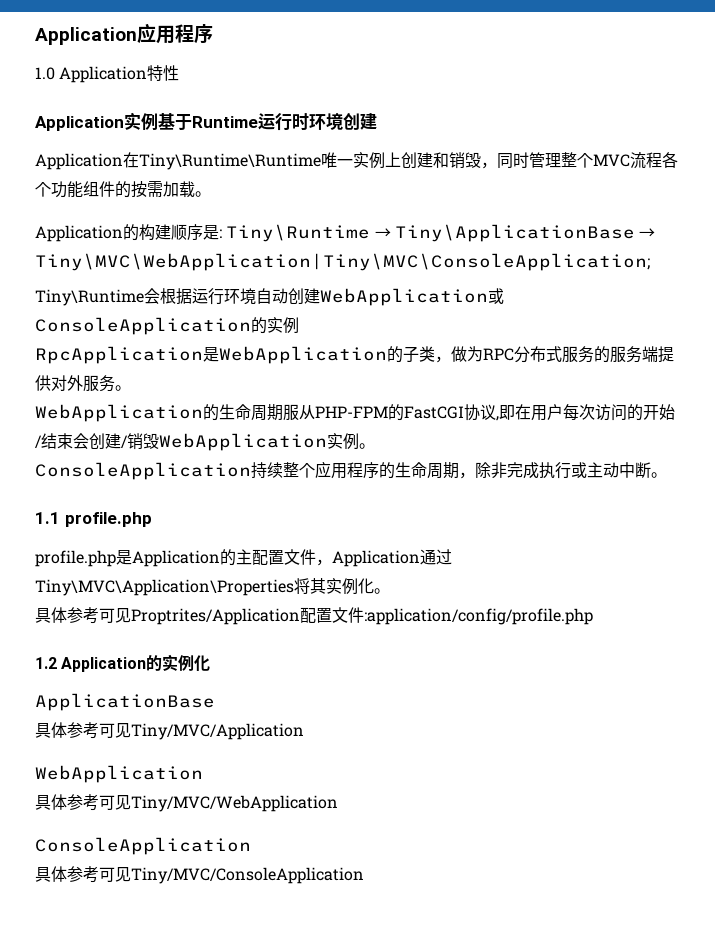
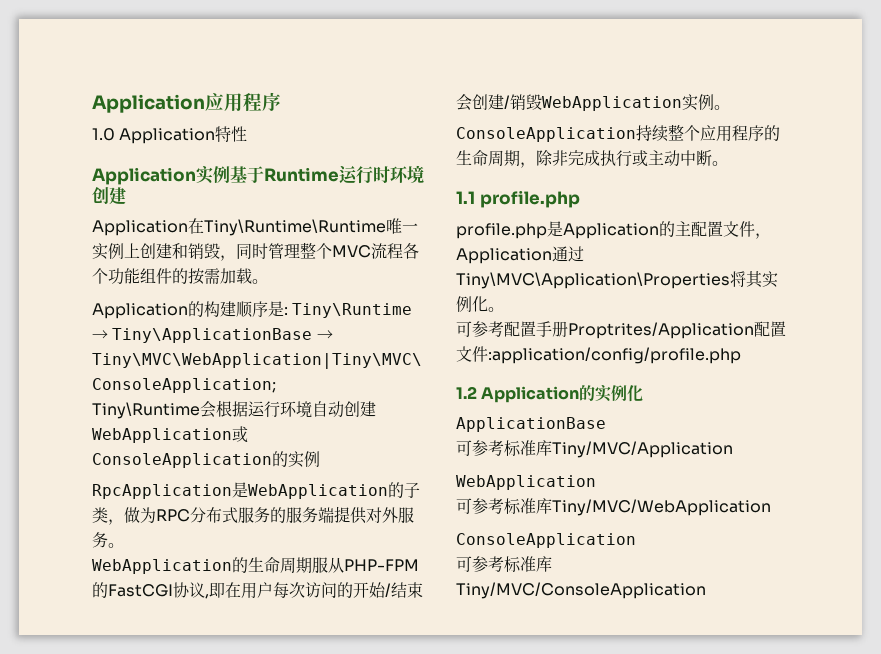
- 具体参考可见Proptrites/Application配置文件:application/config/profile.php
+ 可参考配置手册Proptrites/Application配置文件:application/config/profile.php
- 具体参考可见Tiny/MVC/Application
+ 可参考标准库Tiny/MVC/Application
- 具体参考可见Tiny/MVC/WebApplication
+ 可参考标准库Tiny/MVC/WebApplication
- 具体参考可见Tiny/MVC/ConsoleApplication
+ 可参考标准库Tiny/MVC/ConsoleApplication

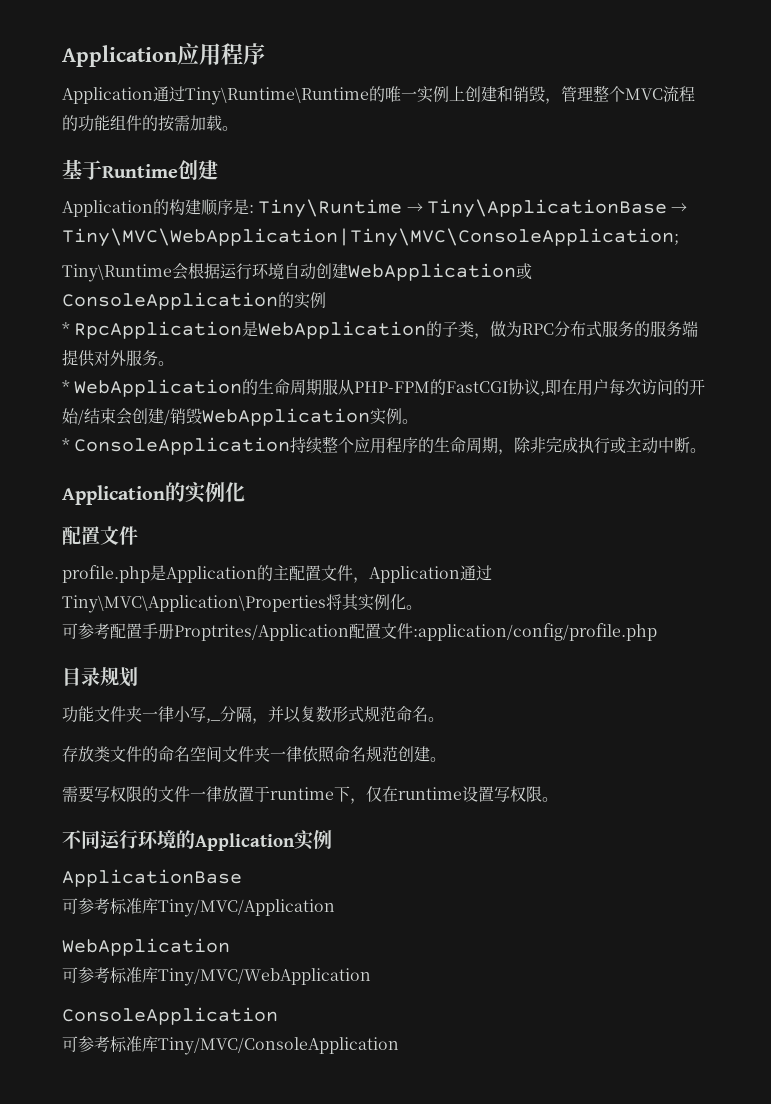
- 1.0 Application特性
- Application实例基于Runtime运行时环境创建
- Application在Tiny\Runtime\Runtime唯一实例上创建和销毁，同时管理整个MVC流程各个功能组件的按需加载。
+ Application通过Tiny\Runtime\Runtime的唯一实例上创建和销毁，管理整个MVC流程的功能组件的按需加载。
+ 基于Runtime创建
- RpcApplication是WebApplication的子类，做为RPC分布式服务的服务端提供对外服务。
+ * RpcApplication是WebApplication的子类，做为RPC分布式服务的服务端提供对外服务。
- WebApplication的生命周期服从PHP-FPM的FastCGI协议,即在用户每次访问的开始/结束会创建/销毁WebApplication实例。
+ * WebApplication的生命周期服从PHP-FPM的FastCGI协议,即在用户每次访问的开始/结束会创建/销毁WebApplication实例。
- ConsoleApplication持续整个应用程序的生命周期，除非完成执行或主动中断。
+ * ConsoleApplication持续整个应用程序的生命周期，除非完成执行或主动中断。
- 1.1 profile.php
+ Application的实例化
+ 配置文件
- 1.2 Application的实例化
+ 目录规划
+ 功能文件夹一律小写,_分隔，并以复数形式规范命名。
+ 存放类文件的命名空间文件夹一律依照命名规范创建。
+ 需要写权限的文件一律放置于runtime下，仅在runtime设置写权限。
+ 不同运行环境的Application实例

